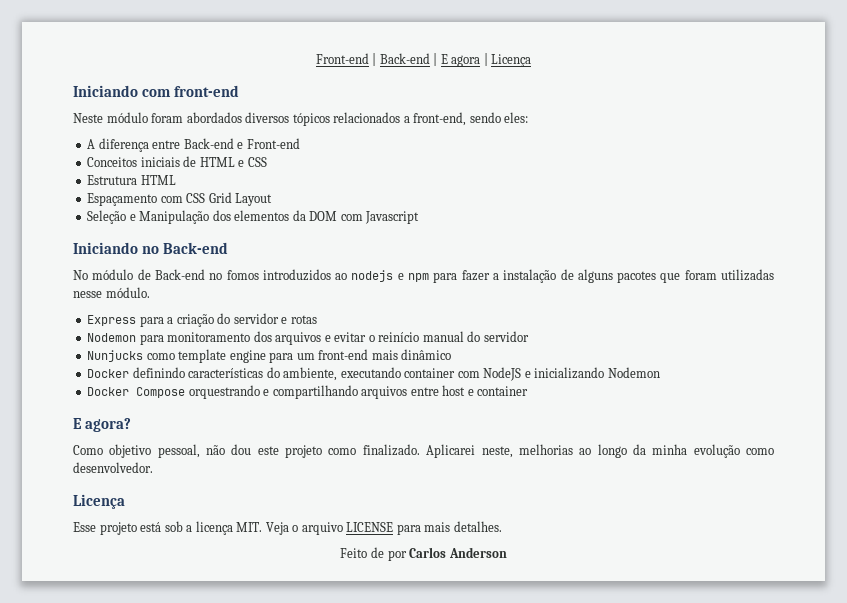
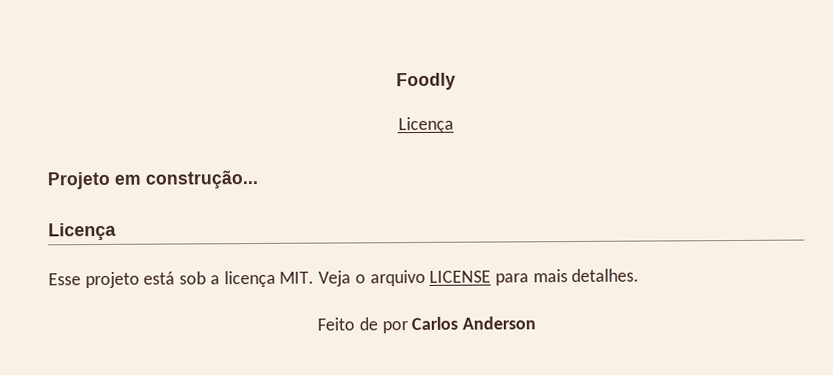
- Front-end | Back-end | E agora | Licença
- Iniciando com front-end
- Neste módulo foram abordados diversos tópicos relacionados a front-end, sendo eles:
- A diferença entre Back-end e Front-end
- Conceitos iniciais de HTML e CSS
- Estrutura HTML
- Espaçamento com CSS Grid Layout
- Seleção e Manipulação dos elementos da DOM com Javascript
- Iniciando no Back-end
- No módulo de Back-end no fomos introduzidos ao nodejs e npm para fazer a instalação de alguns pacotes que foram utilizadas nesse módulo.
- Express para a criação do servidor e rotas
- Nodemon para monitoramento dos arquivos e evitar o reinício manual do servidor
- Nunjucks como template engine para um front-end mais dinâmico
- Docker definindo características do ambiente, executando container com NodeJS e inicializando Nodemon
- Docker Compose orquestrando e compartilhando arquivos entre host e container
- E agora?
- Como objetivo pessoal, não dou este projeto como finalizado. Aplicarei neste, melhorias ao longo da minha evolução como desenvolvedor.
+ Foodly
+ Licença
+ Projeto em construção...

